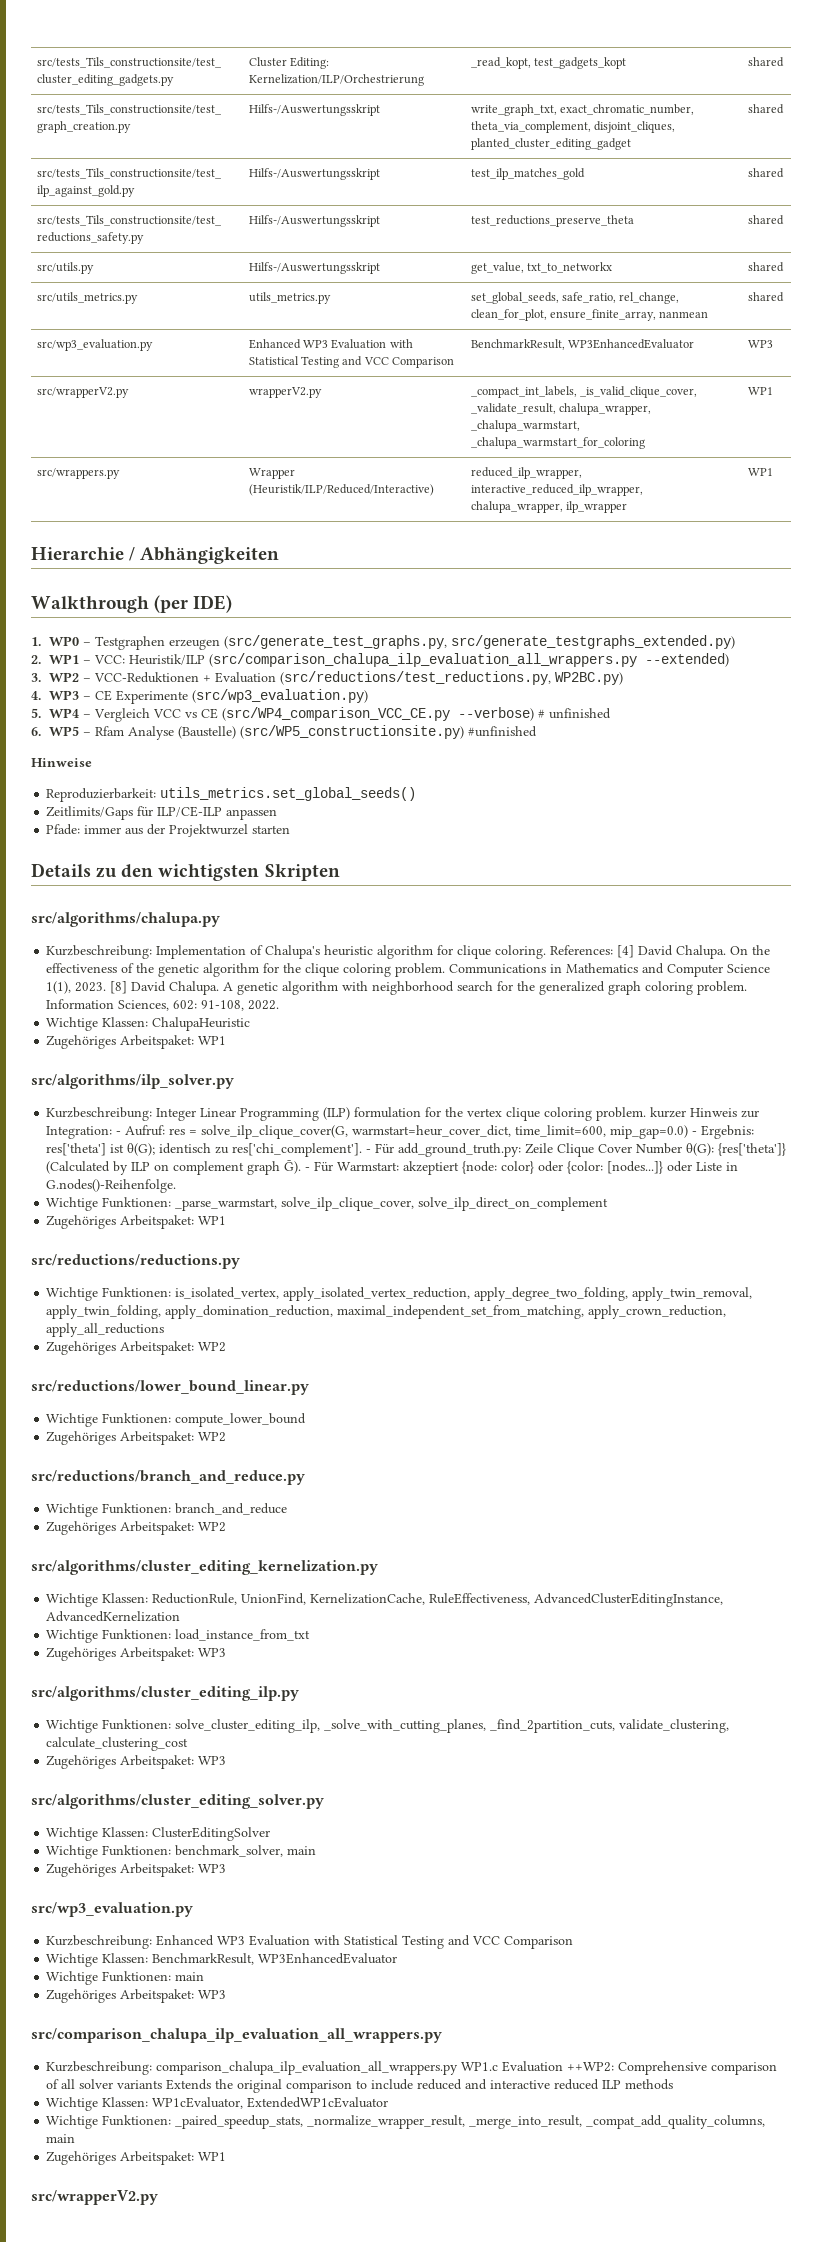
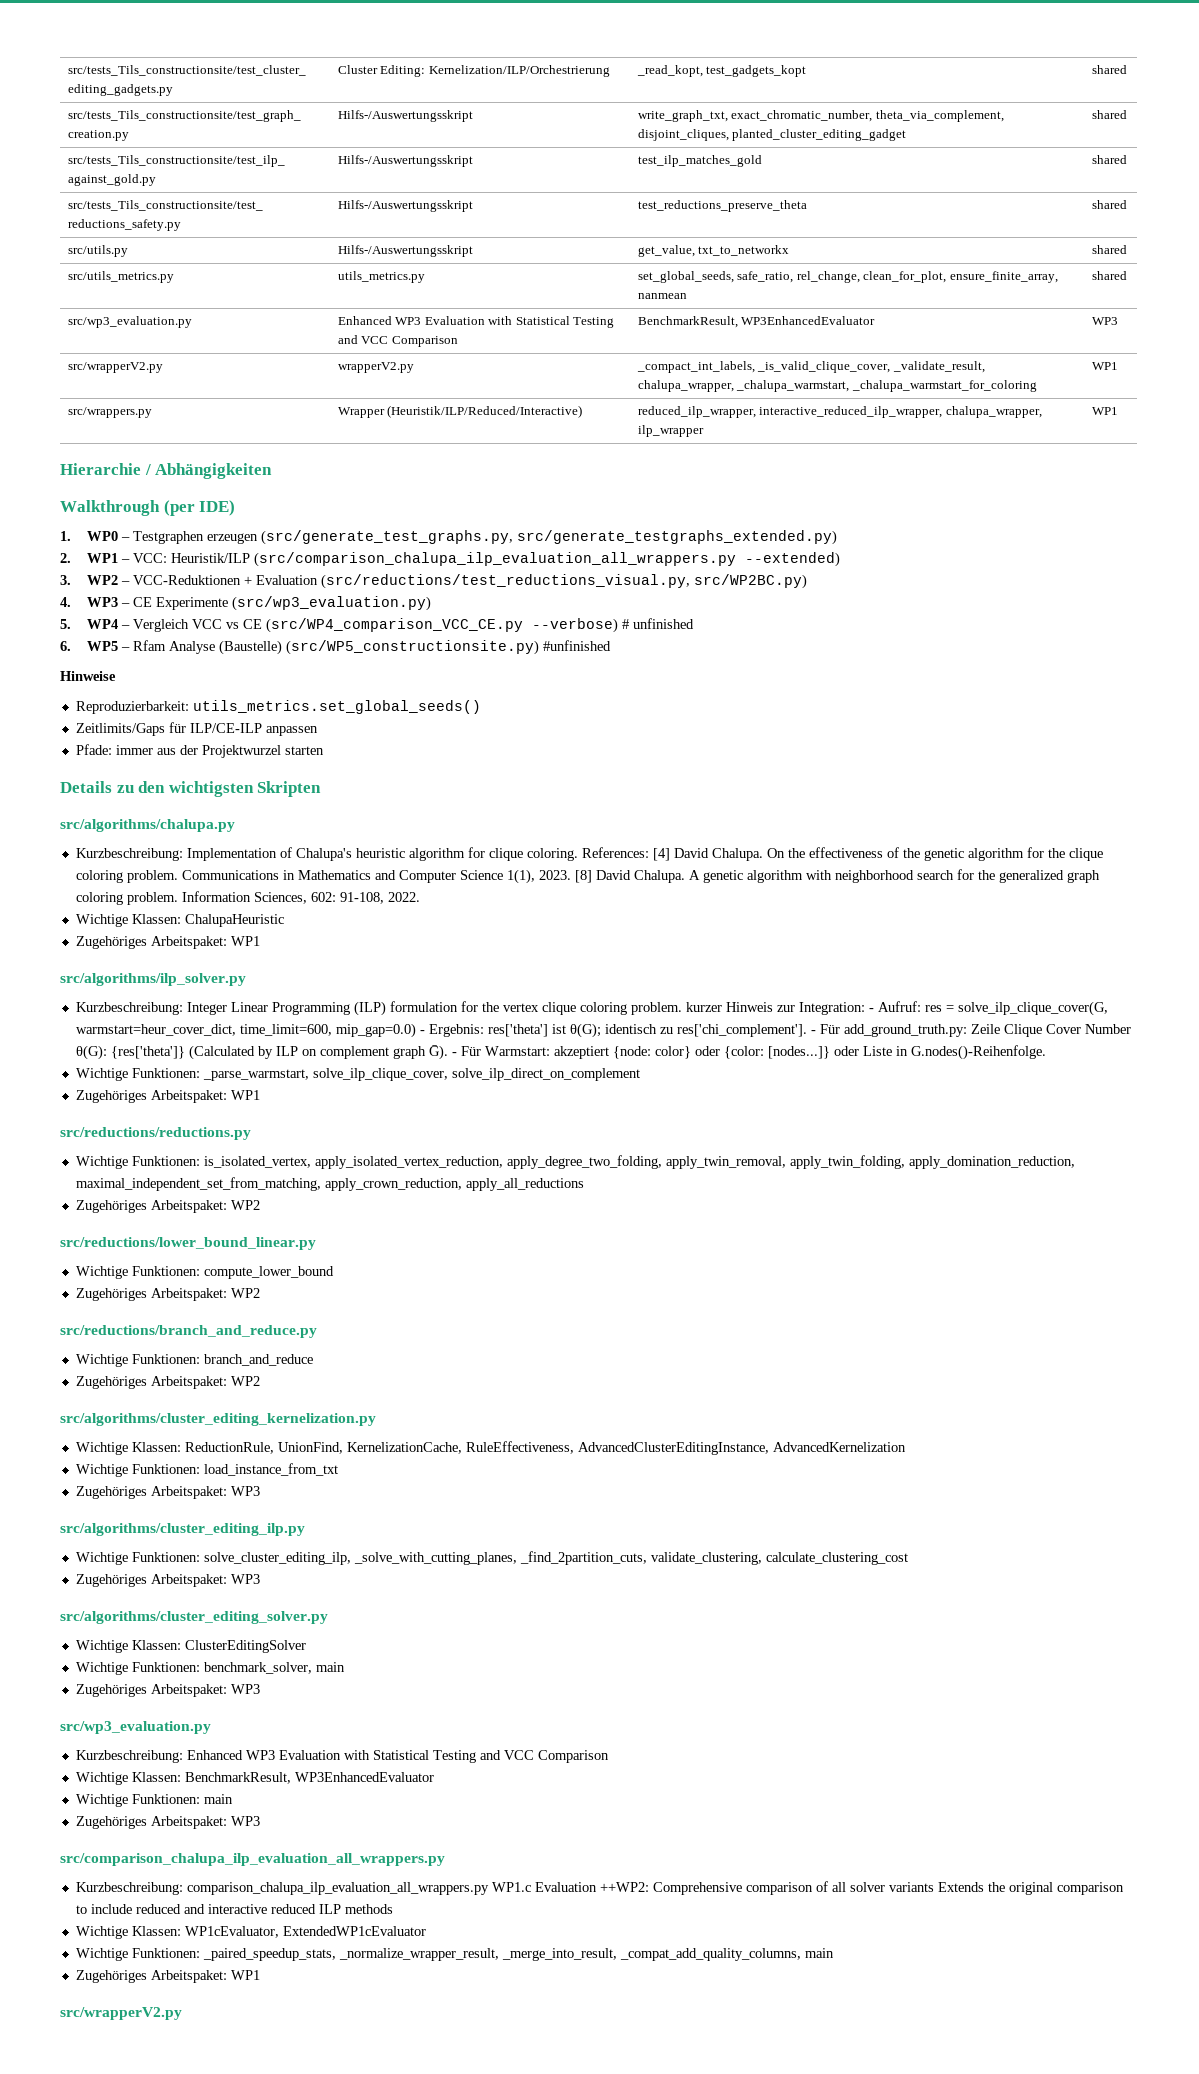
- 3. WP2 – VCC-Reduktionen + Evaluation (src/reductions/test_reductions.py, WP2BC.py)
+ 3. WP2 – VCC-Reduktionen + Evaluation (src/reductions/test_reductions_visual.py, src/WP2BC.py)

